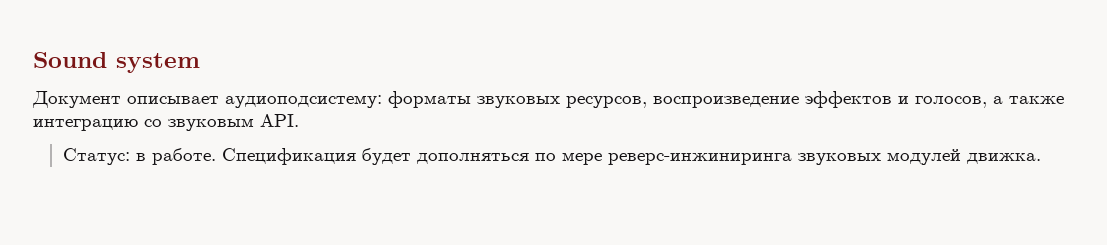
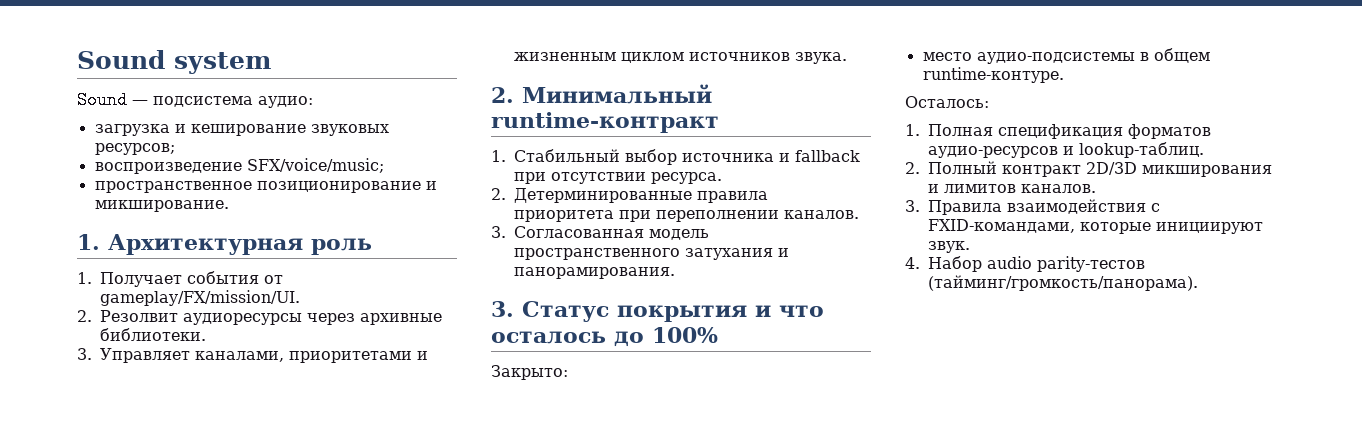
- Документ описывает аудиоподсистему: форматы звуковых ресурсов, воспроизведение эффектов и голосов, а также интеграцию со звуковым API.
- Статус: в работе. Спецификация будет дополняться по мере реверс-инжиниринга звуковых модулей движка.
+ Sound — подсистема аудио:
+ загрузка и кеширование звуковых ресурсов;
+ воспроизведение SFX/voice/music;
+ пространственное позиционирование и микширование.
+ 1. Архитектурная роль
+ 1. Получает события от gameplay/FX/mission/UI.
+ 2. Резолвит аудиоресурсы через архивные библиотеки.
+ 3. Управляет каналами, приоритетами и жизненным циклом источников звука.
+ 2. Минимальный runtime-контракт
+ 1. Стабильный выбор источника и fallback при отсутствии ресурса.
+ 2. Детерминированные правила приоритета при переполнении каналов.
+ 3. Согласованная модель пространственного затухания и панорамирования.
+ 3. Статус покрытия и что осталось до 100%
+ Закрыто:
+ место аудио-подсистемы в общем runtime-контуре.
+ Осталось:
+ 1. Полная спецификация форматов аудио-ресурсов и lookup-таблиц.
+ 2. Полный контракт 2D/3D микширования и лимитов каналов.
+ 3. Правила взаимодействия с FXID-командами, которые инициируют звук.
+ 4. Набор audio parity-тестов (тайминг/громкость/панорама).

